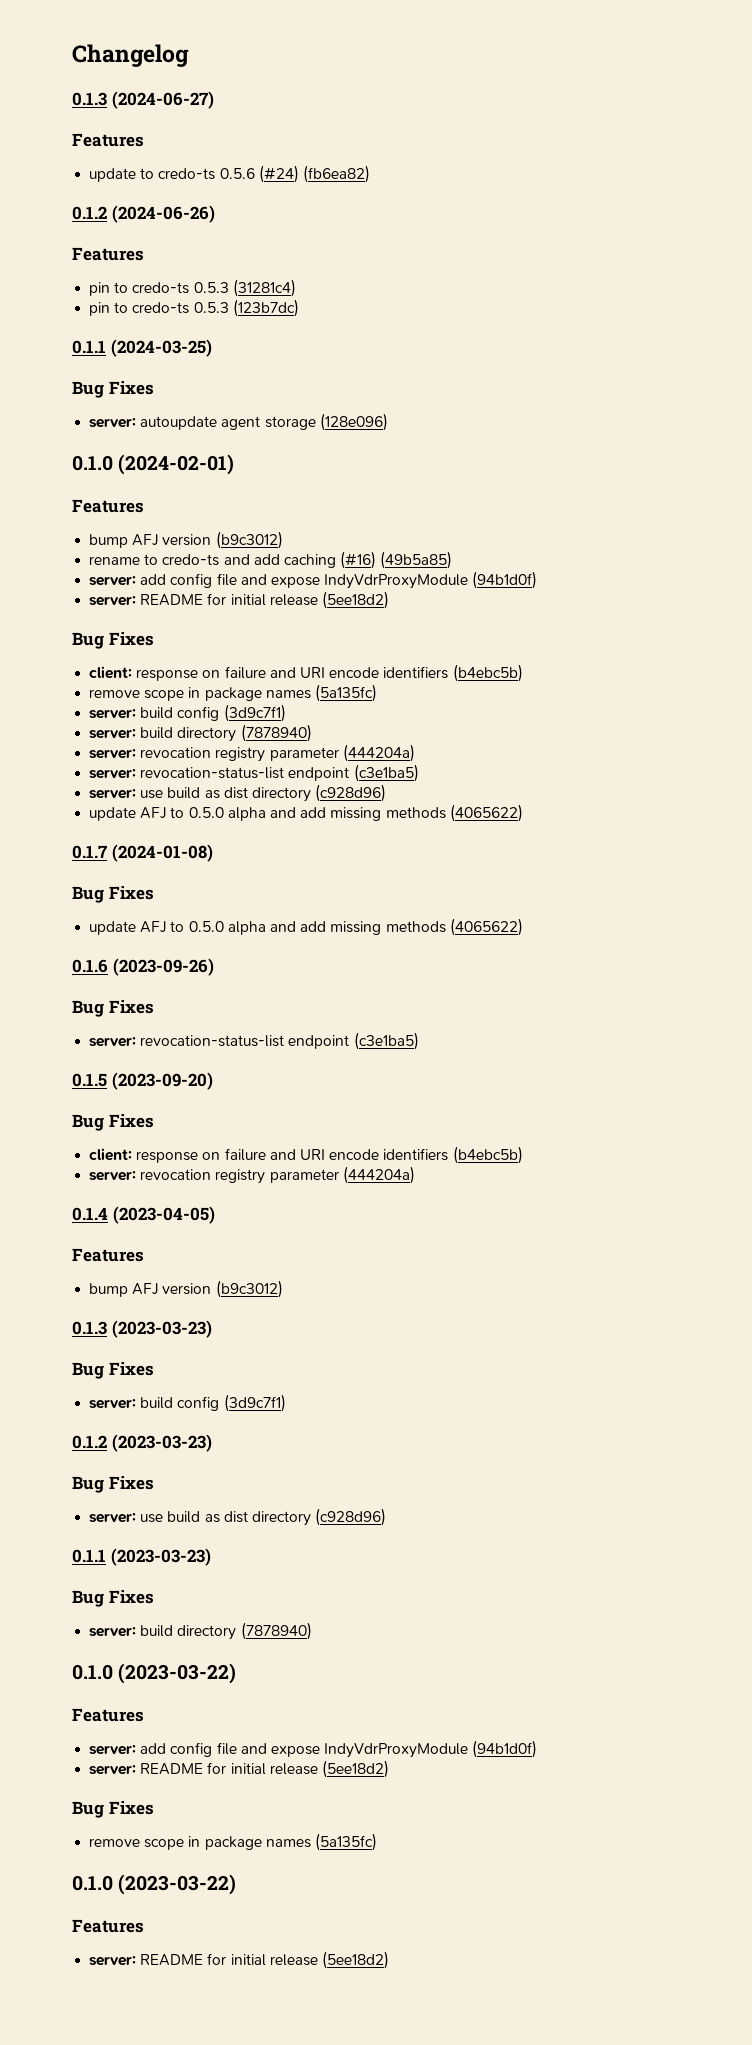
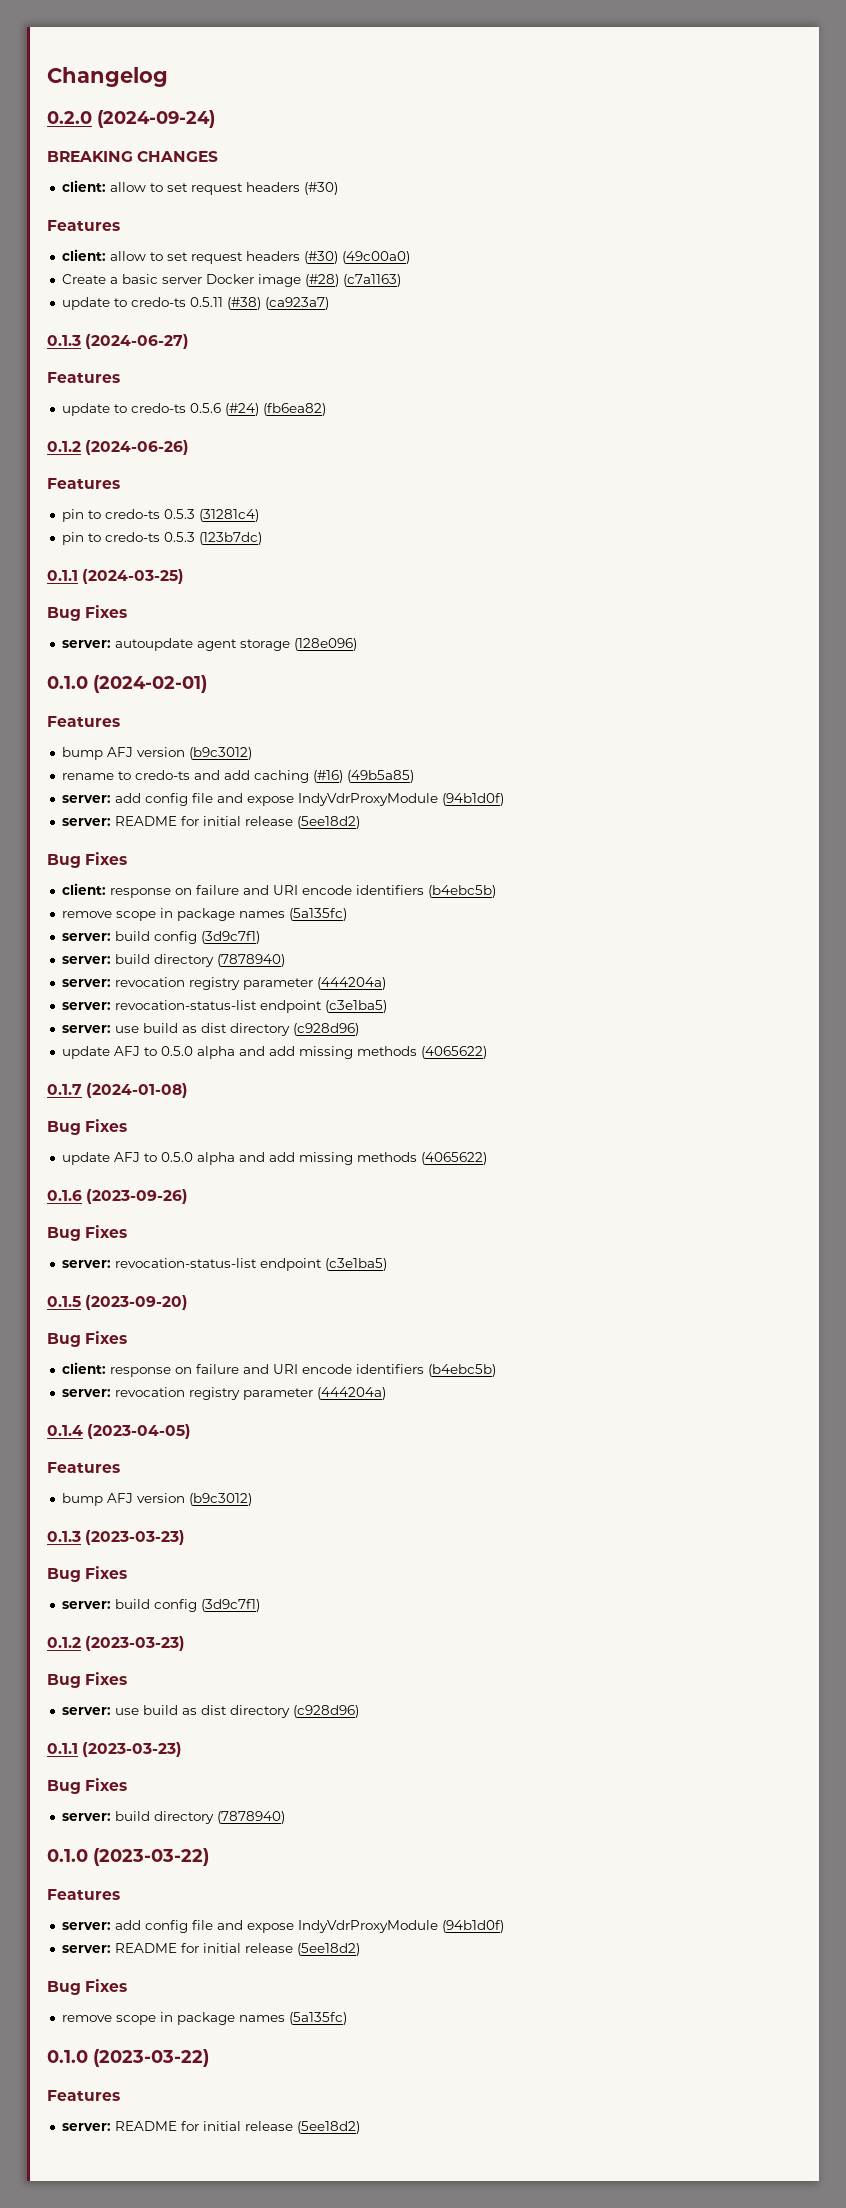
+ 0.2.0 (2024-09-24)
+ BREAKING CHANGES
+ client: allow to set request headers (#30)
+ Features
+ client: allow to set request headers (#30) (49c00a0)
+ Create a basic server Docker image (#28) (c7a1163)
+ update to credo-ts 0.5.11 (#38) (ca923a7)

